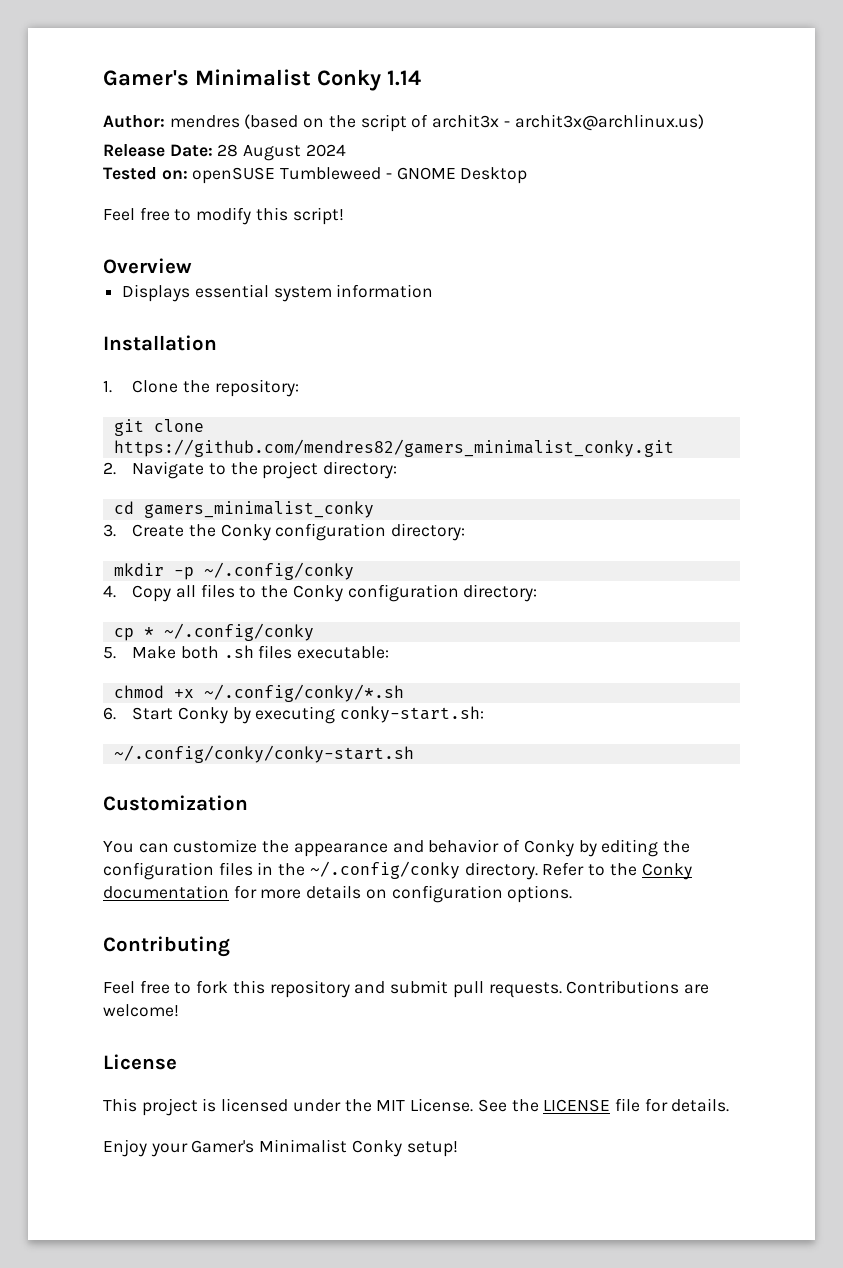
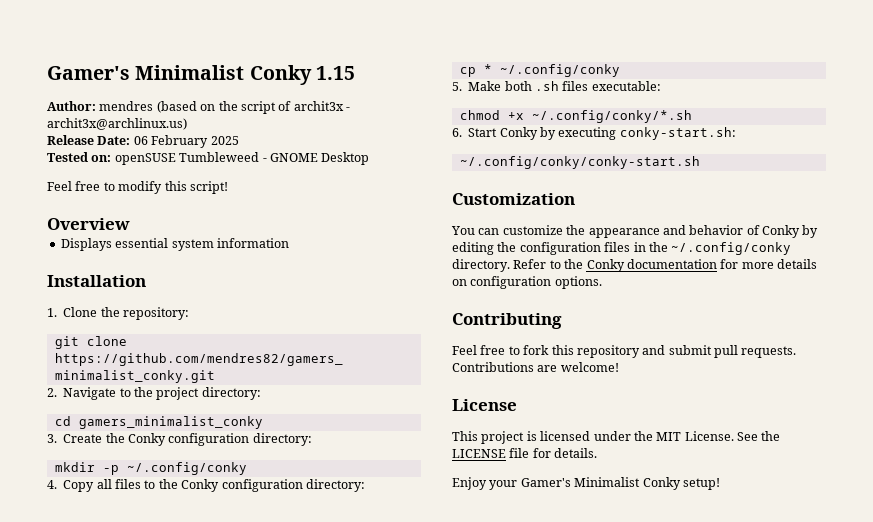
- Gamer's Minimalist Conky 1.14
+ Gamer's Minimalist Conky 1.15
- Release Date: 28 August 2024
+ Release Date: 06 February 2025

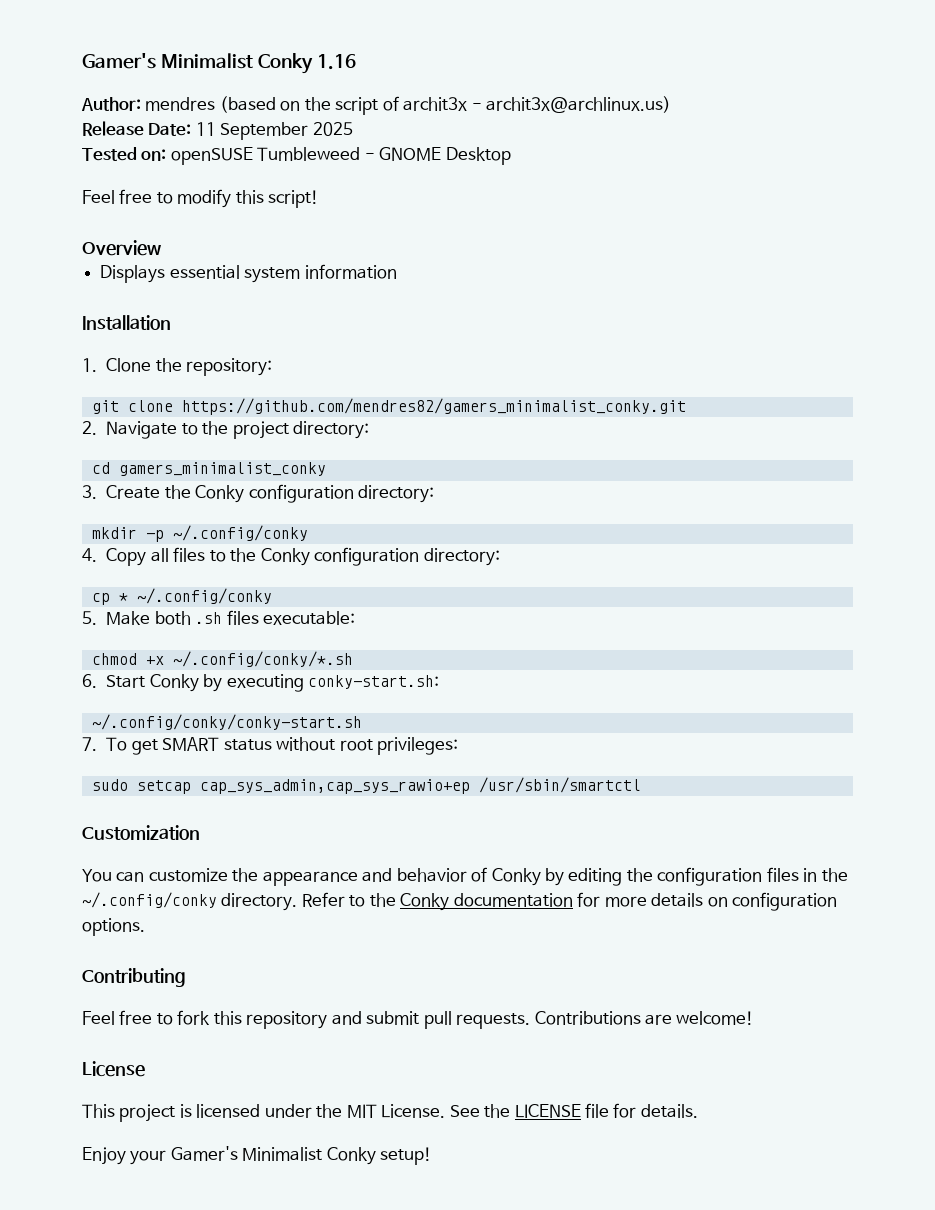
- Gamer's Minimalist Conky 1.15
+ Gamer's Minimalist Conky 1.16
- Release Date: 06 February 2025
+ Release Date: 11 September 2025
+ 7. To get SMART status without root privileges:
+ sudo setcap cap_sys_admin,cap_sys_rawio+ep /usr/sbin/smartctl

